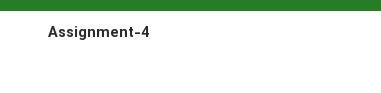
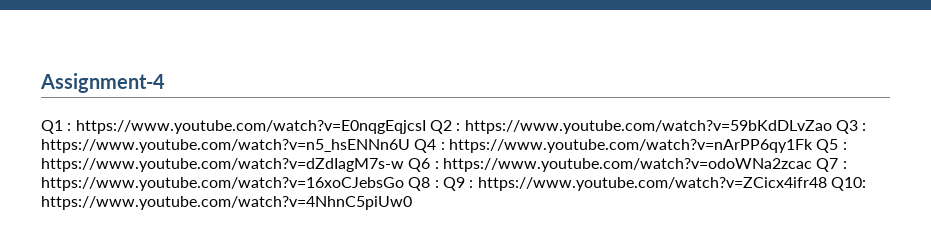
+ Q1 : https://www.youtube.com/watch?v=E0nqgEqjcsI Q2 : https://www.youtube.com/watch?v=59bKdDLvZao Q3 : https://www.youtube.com/watch?v=n5_hsENNn6U Q4 : https://www.youtube.com/watch?v=nArPP6qy1Fk Q5 : https://www.youtube.com/watch?v=dZdIagM7s-w Q6 : https://www.youtube.com/watch?v=odoWNa2zcac Q7 : https://www.youtube.com/watch?v=16xoCJebsGo Q8 : Q9 : https://www.youtube.com/watch?v=ZCicx4ifr48 Q10: https://www.youtube.com/watch?v=4NhnC5piUw0

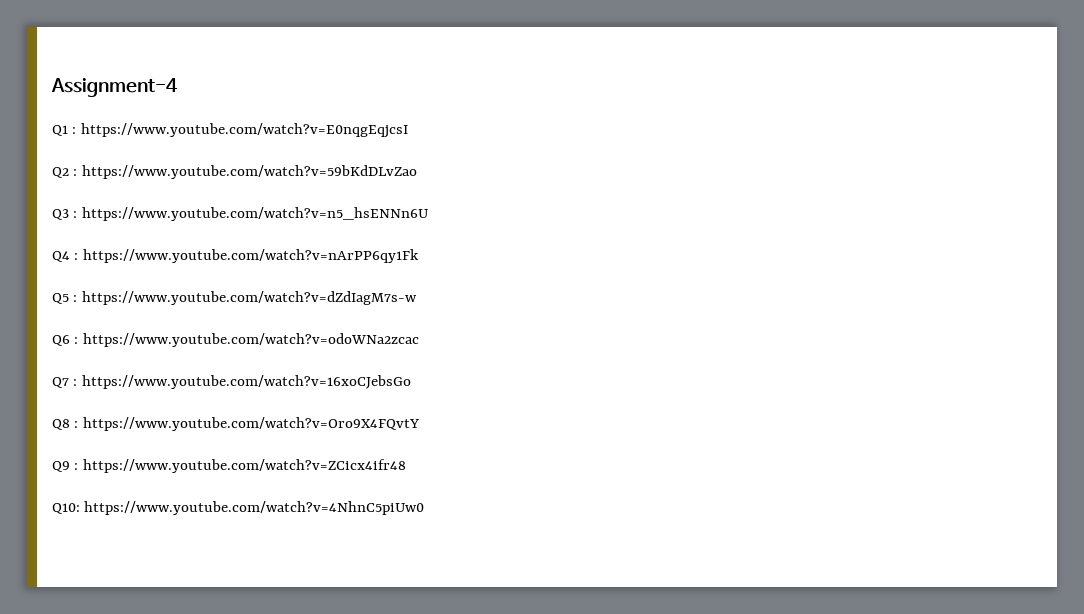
- Q1 : https://www.youtube.com/watch?v=E0nqgEqjcsI Q2 : https://www.youtube.com/watch?v=59bKdDLvZao Q3 : https://www.youtube.com/watch?v=n5_hsENNn6U Q4 : https://www.youtube.com/watch?v=nArPP6qy1Fk Q5 : https://www.youtube.com/watch?v=dZdIagM7s-w Q6 : https://www.youtube.com/watch?v=odoWNa2zcac Q7 : https://www.youtube.com/watch?v=16xoCJebsGo Q8 : Q9 : https://www.youtube.com/watch?v=ZCicx4ifr48 Q10: https://www.youtube.com/watch?v=4NhnC5piUw0
+ Q1 : https://www.youtube.com/watch?v=E0nqgEqjcsI
+ Q2 : https://www.youtube.com/watch?v=59bKdDLvZao
+ Q3 : https://www.youtube.com/watch?v=n5_hsENNn6U
+ Q4 : https://www.youtube.com/watch?v=nArPP6qy1Fk
+ Q5 : https://www.youtube.com/watch?v=dZdIagM7s-w
+ Q6 : https://www.youtube.com/watch?v=odoWNa2zcac
+ Q7 : https://www.youtube.com/watch?v=16xoCJebsGo
+ Q8 : https://www.youtube.com/watch?v=Oro9X4FQvtY
+ Q9 : https://www.youtube.com/watch?v=ZCicx4ifr48
+ Q10: https://www.youtube.com/watch?v=4NhnC5piUw0

